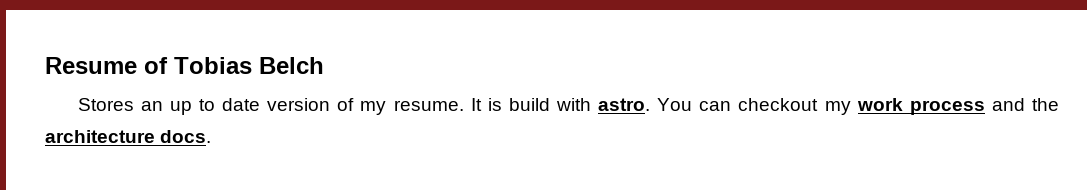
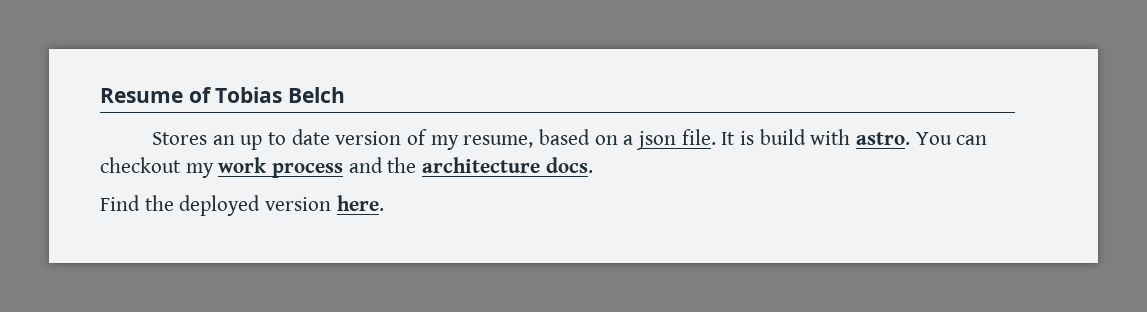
- Stores an up to date version of my resume.
+ Stores an up to date version of my resume, based on a json file.
+ Find the deployed version here.

